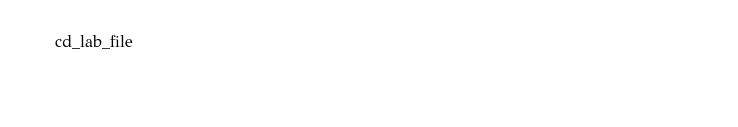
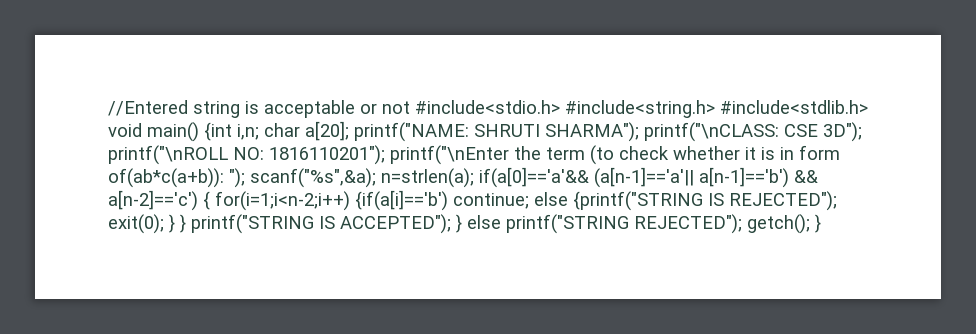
- cd_lab_file
+ //Entered string is acceptable or not #include<stdio.h> #include<string.h> #include<stdlib.h> void main() {int i,n; char a[20]; printf("NAME: SHRUTI SHARMA"); printf("\nCLASS: CSE 3D"); printf("\nROLL NO: 1816110201"); printf("\nEnter the term (to check whether it is in form of(ab*c(a+b)): "); scanf("%s",&a); n=strlen(a); if(a[0]=='a'&& (a[n-1]=='a'|| a[n-1]=='b') && a[n-2]=='c') { for(i=1;i<n-2;i++) {if(a[i]=='b') continue; else {printf("STRING IS REJECTED"); exit(0); } } printf("STRING IS ACCEPTED"); } else printf("STRING REJECTED"); getch(); }

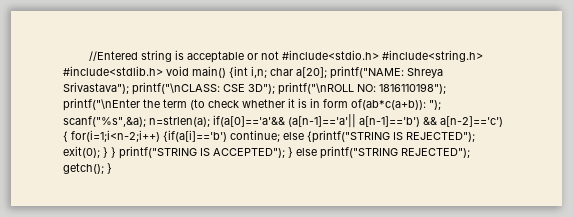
- //Entered string is acceptable or not #include<stdio.h> #include<string.h> #include<stdlib.h> void main() {int i,n; char a[20]; printf("NAME: SHRUTI SHARMA"); printf("\nCLASS: CSE 3D"); printf("\nROLL NO: 1816110201"); printf("\nEnter the term (to check whether it is in form of(ab*c(a+b)): "); scanf("%s",&a); n=strlen(a); if(a[0]=='a'&& (a[n-1]=='a'|| a[n-1]=='b') && a[n-2]=='c') { for(i=1;i<n-2;i++) {if(a[i]=='b') continue; else {printf("STRING IS REJECTED"); exit(0); } } printf("STRING IS ACCEPTED"); } else printf("STRING REJECTED"); getch(); }
+ //Entered string is acceptable or not #include<stdio.h> #include<string.h> #include<stdlib.h> void main() {int i,n; char a[20]; printf("NAME: Shreya Srivastava"); printf("\nCLASS: CSE 3D"); printf("\nROLL NO: 1816110198"); printf("\nEnter the term (to check whether it is in form of(ab*c(a+b)): "); scanf("%s",&a); n=strlen(a); if(a[0]=='a'&& (a[n-1]=='a'|| a[n-1]=='b') && a[n-2]=='c') { for(i=1;i<n-2;i++) {if(a[i]=='b') continue; else {printf("STRING IS REJECTED"); exit(0); } } printf("STRING IS ACCEPTED"); } else printf("STRING REJECTED"); getch(); }

